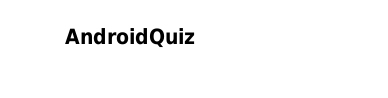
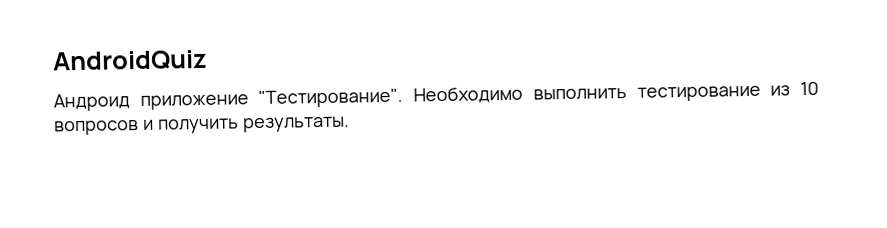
+ Андроид приложение "Тестирование". Необходимо выполнить тестирование из 10 вопросов и получить результаты.

